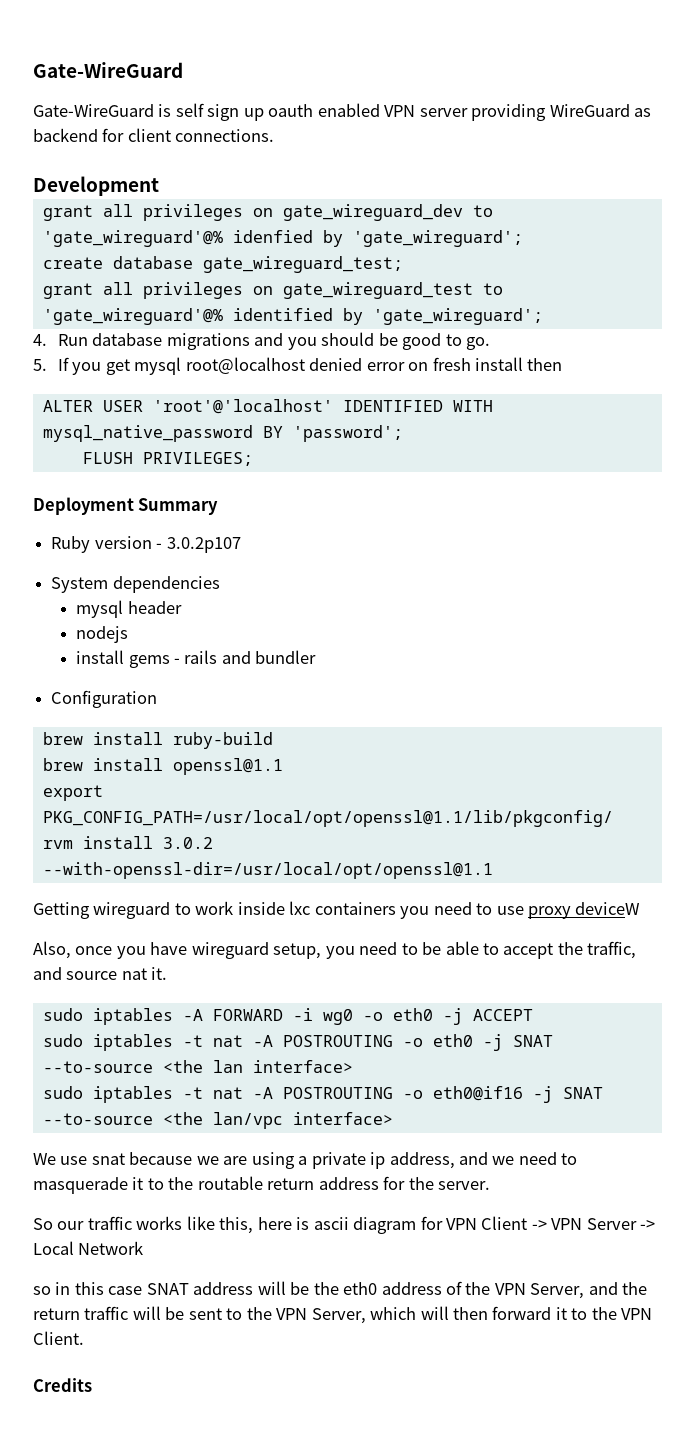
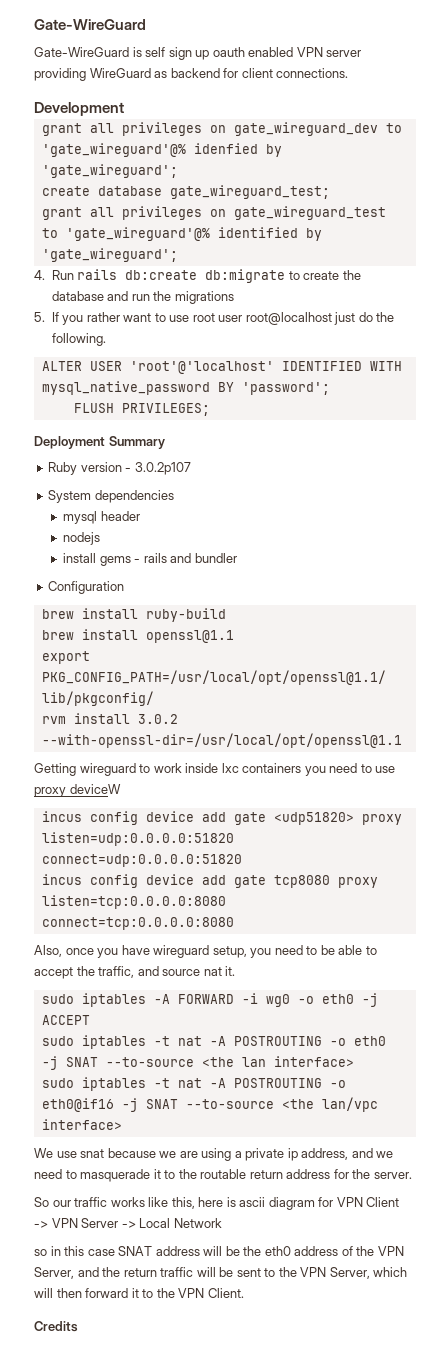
- 4. Run database migrations and you should be good to go.
- 5. If you get mysql root@localhost denied error on fresh install then
+ 4. Run rails db:create db:migrate to create the database and run the migrations
+ 5. If you rather want to use root user root@localhost just do the following.
+ incus config device add gate <udp51820> proxy listen=udp:0.0.0.0:51820 connect=udp:0.0.0.0:51820
+ incus config device add gate tcp8080 proxy listen=tcp:0.0.0.0:8080 connect=tcp:0.0.0.0:8080

